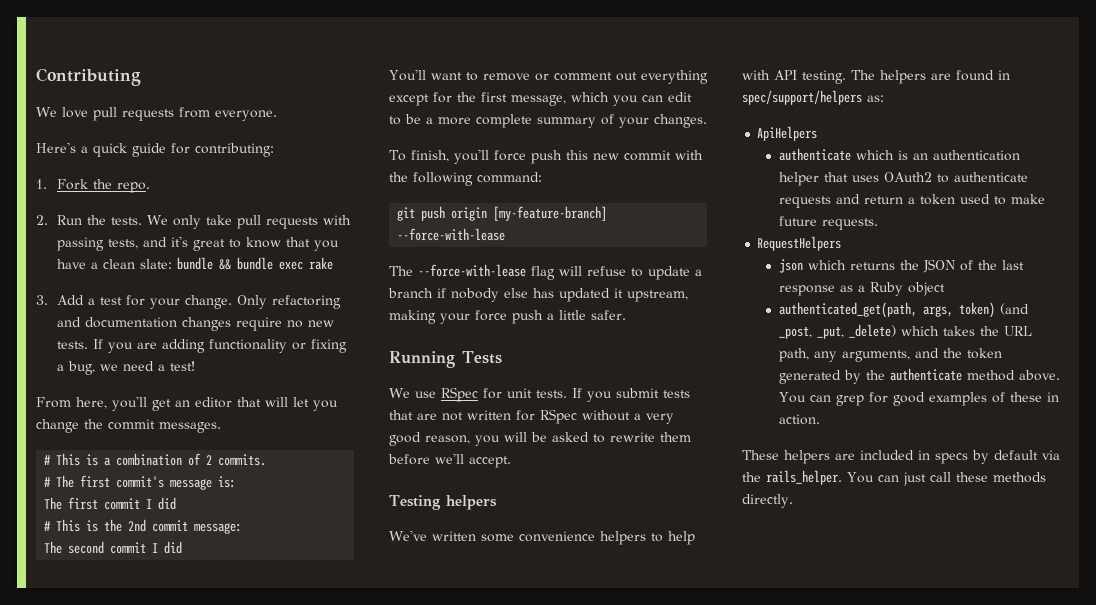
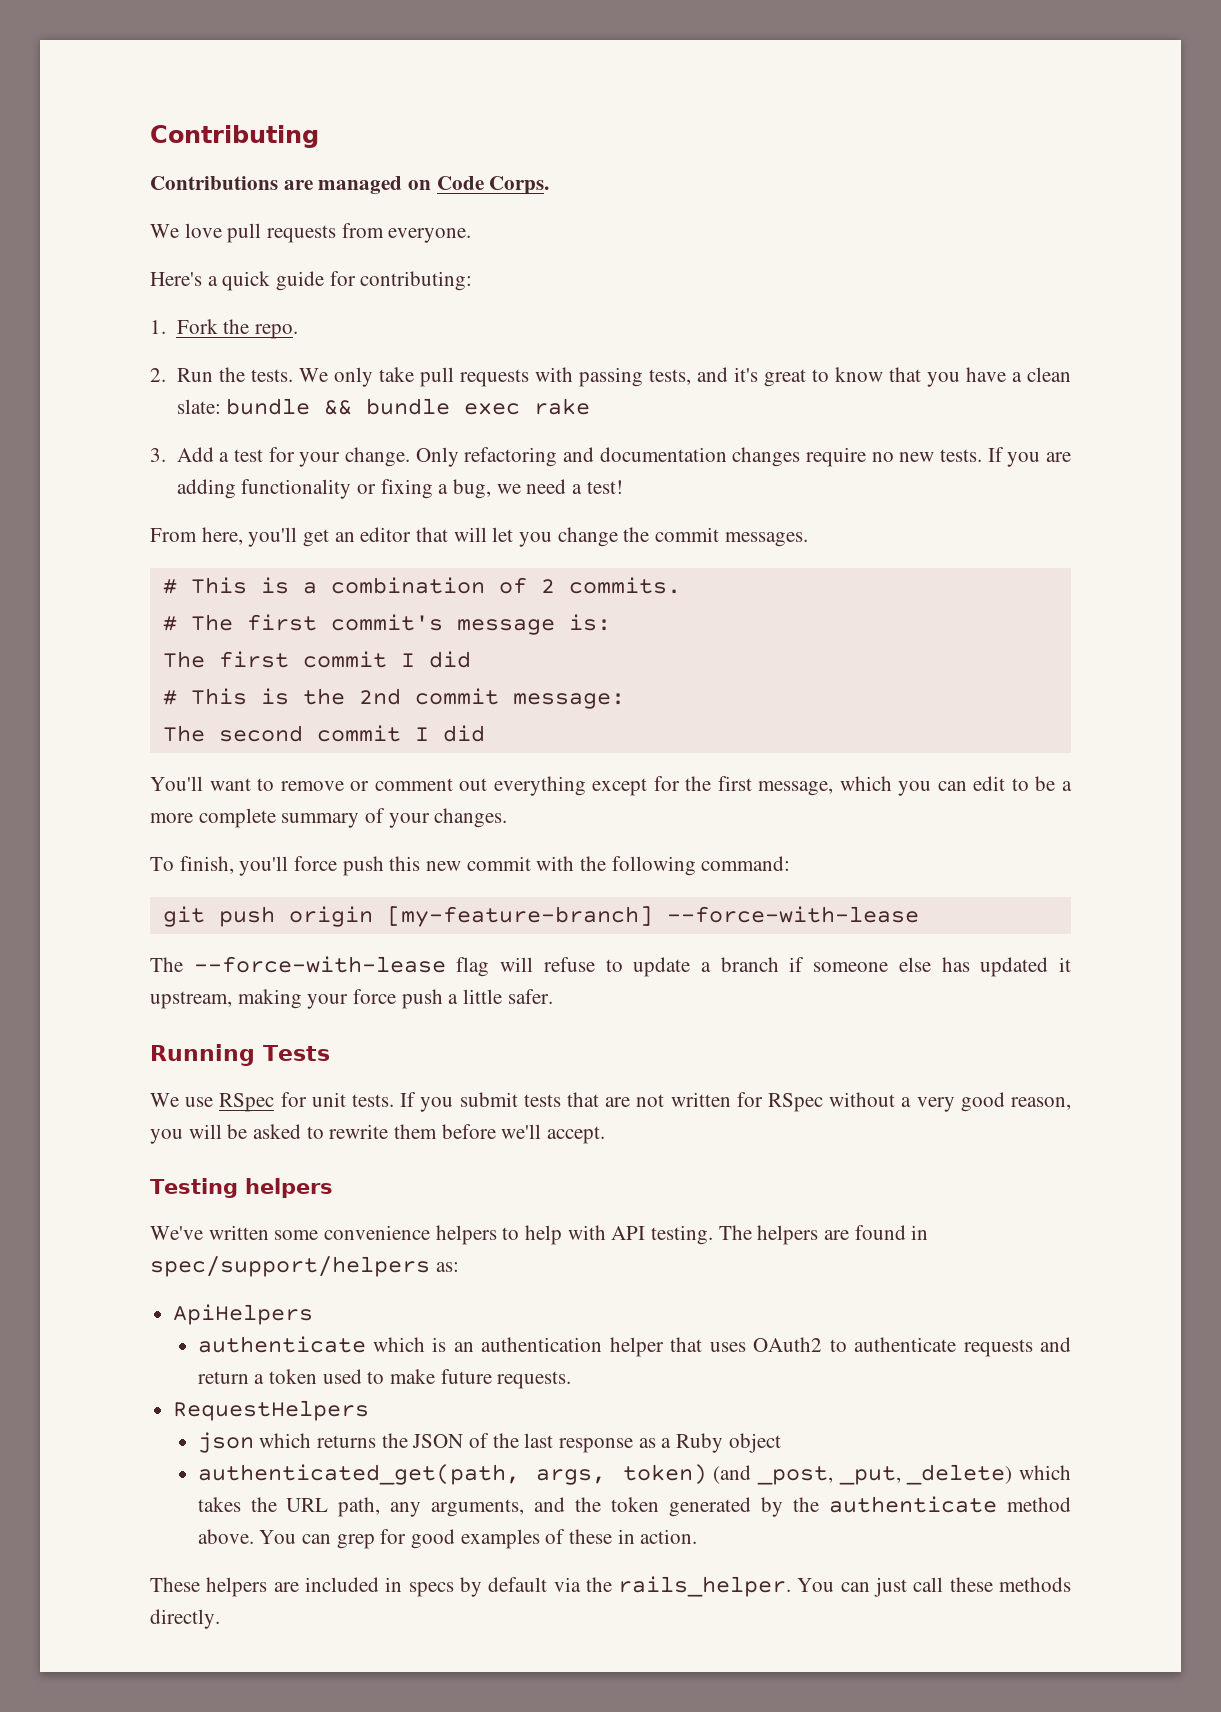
+ Contributions are managed on Code Corps.
- The --force-with-lease flag will refuse to update a branch if nobody else has updated it upstream, making your force push a little safer.
+ The --force-with-lease flag will refuse to update a branch if someone else has updated it upstream, making your force push a little safer.

